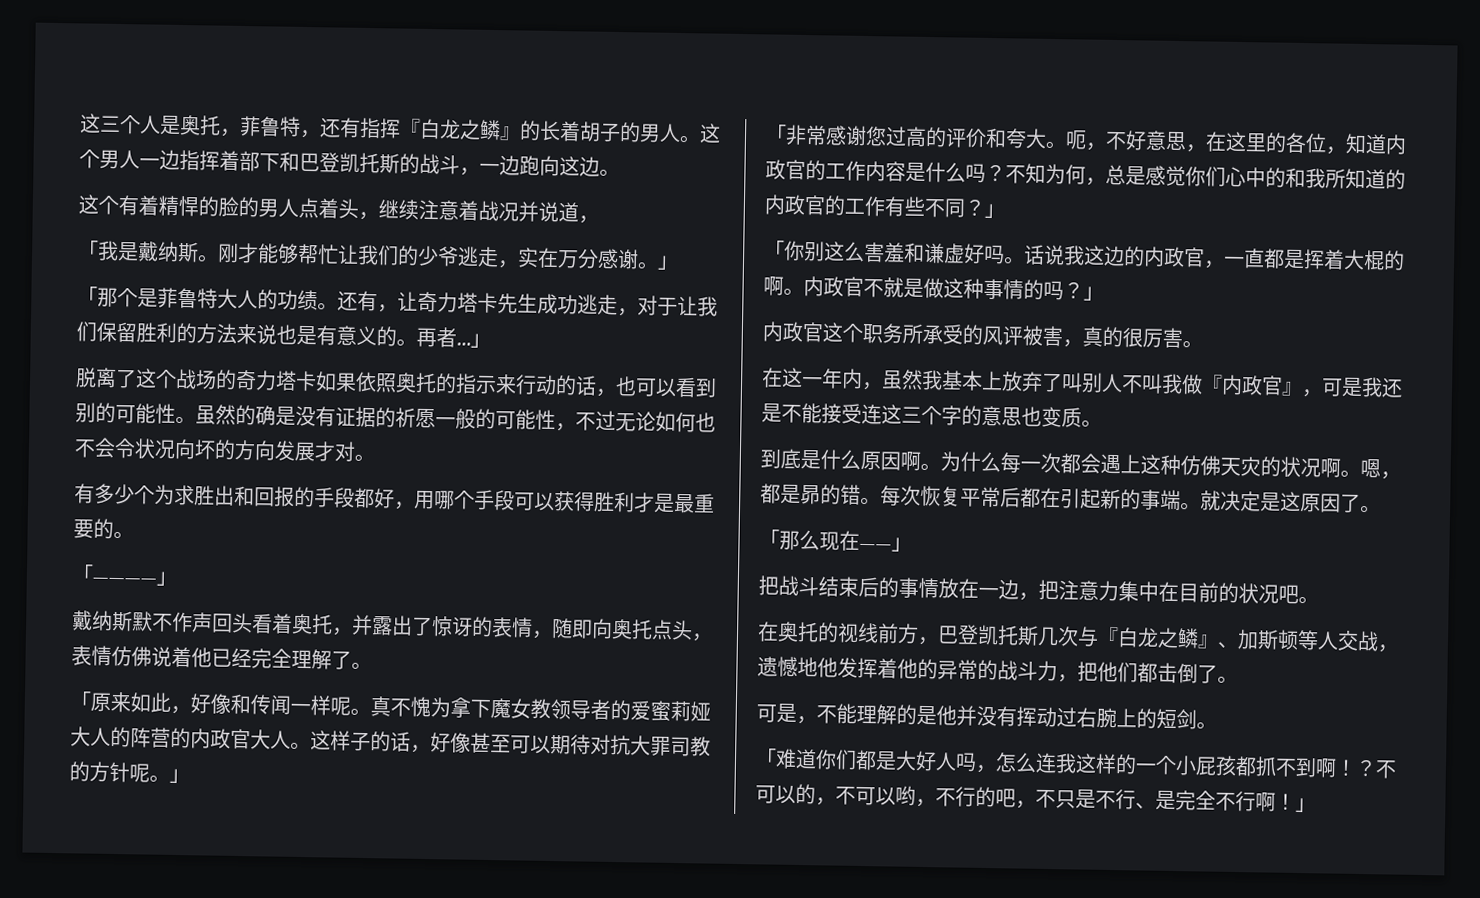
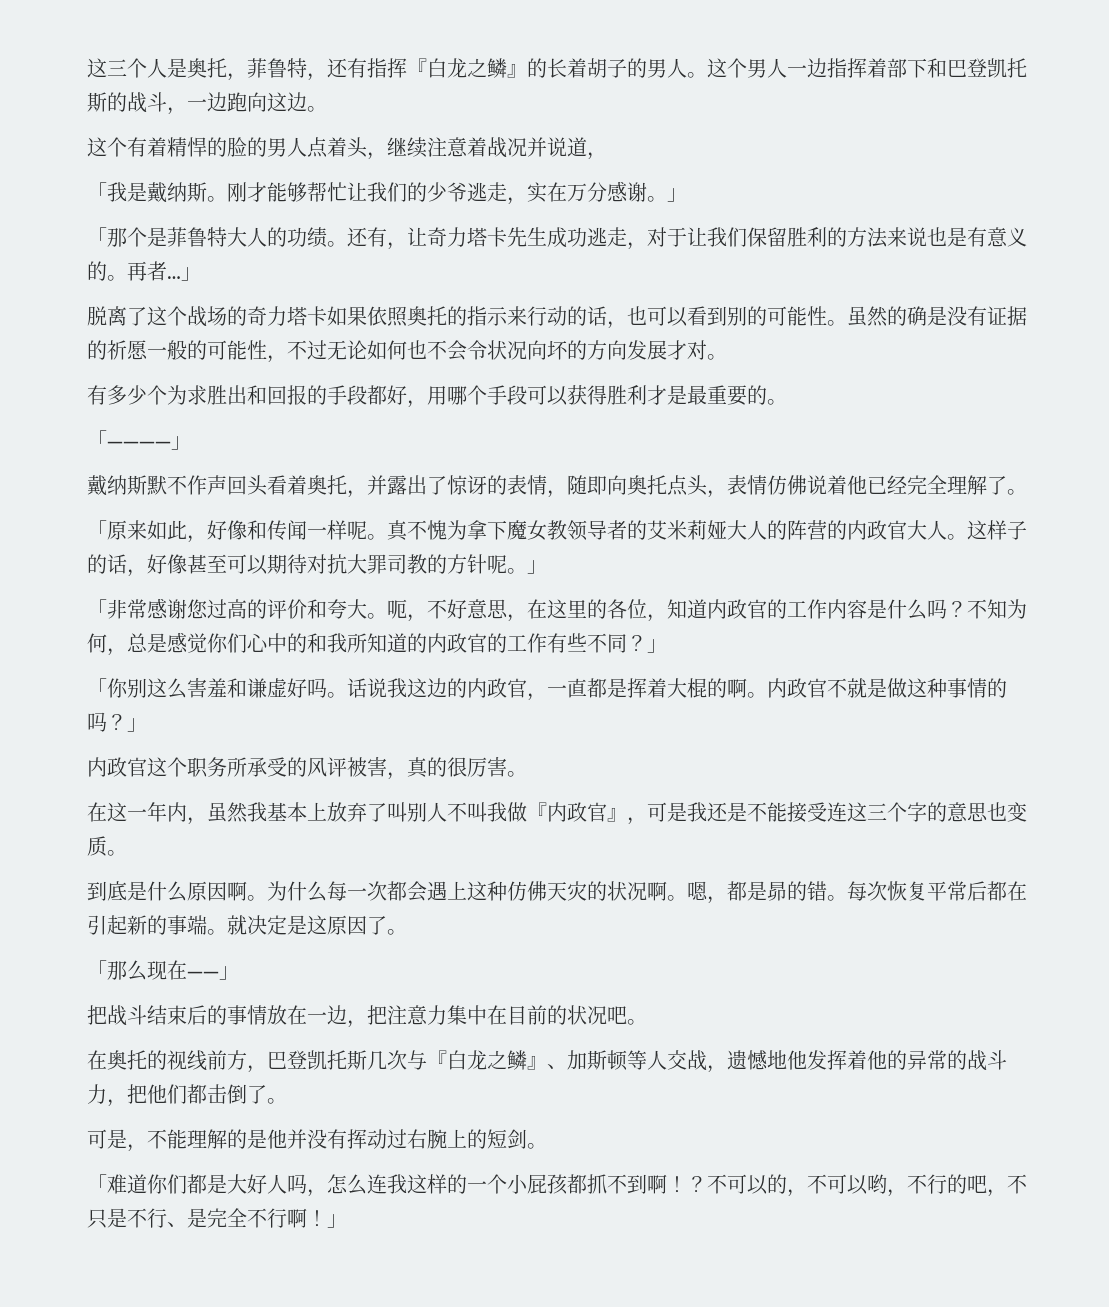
- 真不愧为拿下魔女教领导者的爱蜜莉娅大人的阵营的内政官大人。
+ 真不愧为拿下魔女教领导者的艾米莉娅大人的阵营的内政官大人。

